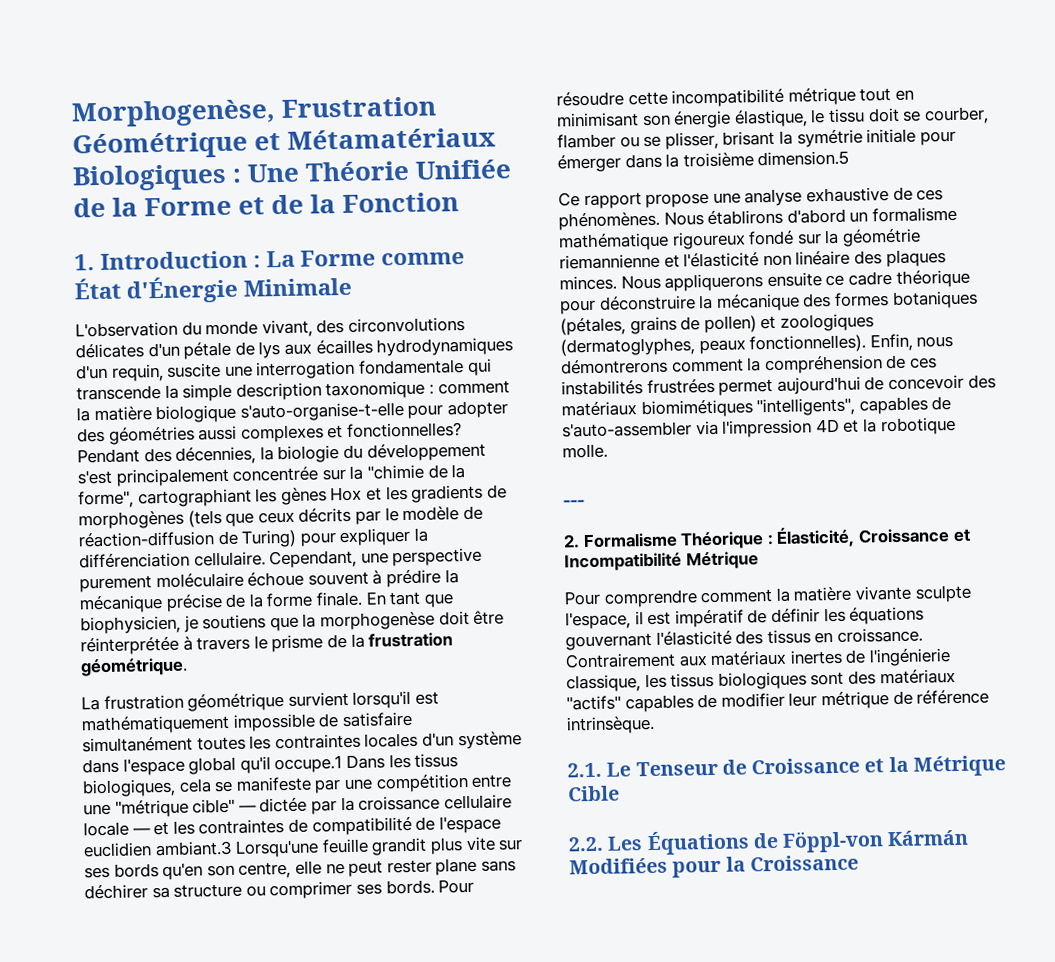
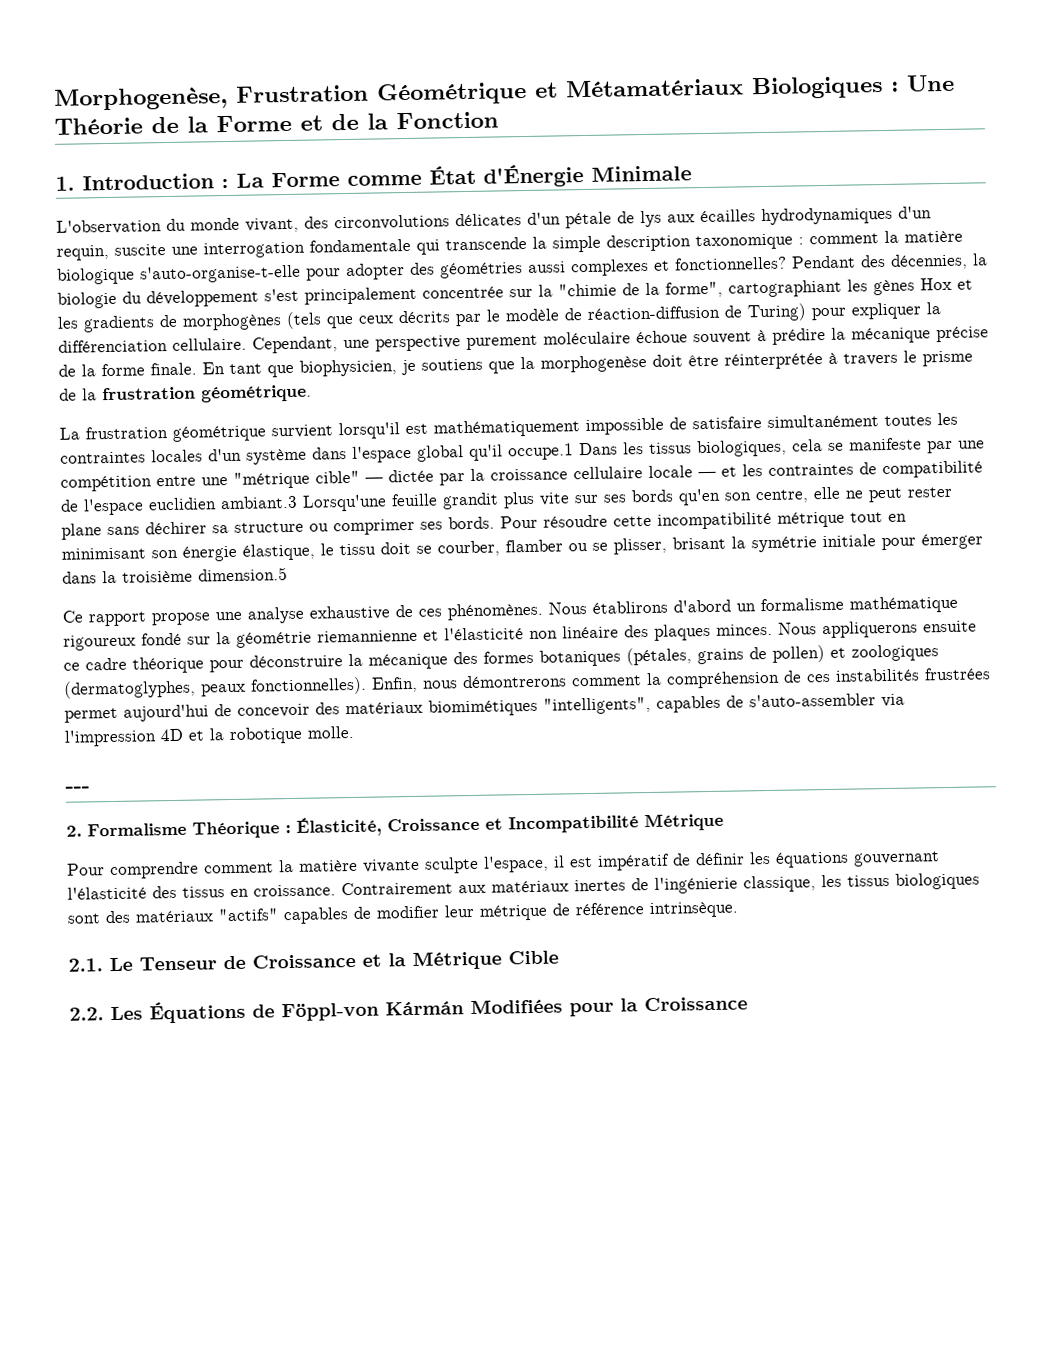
- Morphogenèse, Frustration Géométrique et Métamatériaux Biologiques : Une Théorie Unifiée de la Forme et de la Fonction
+ Morphogenèse, Frustration Géométrique et Métamatériaux Biologiques : Une Théorie de la Forme et de la Fonction

